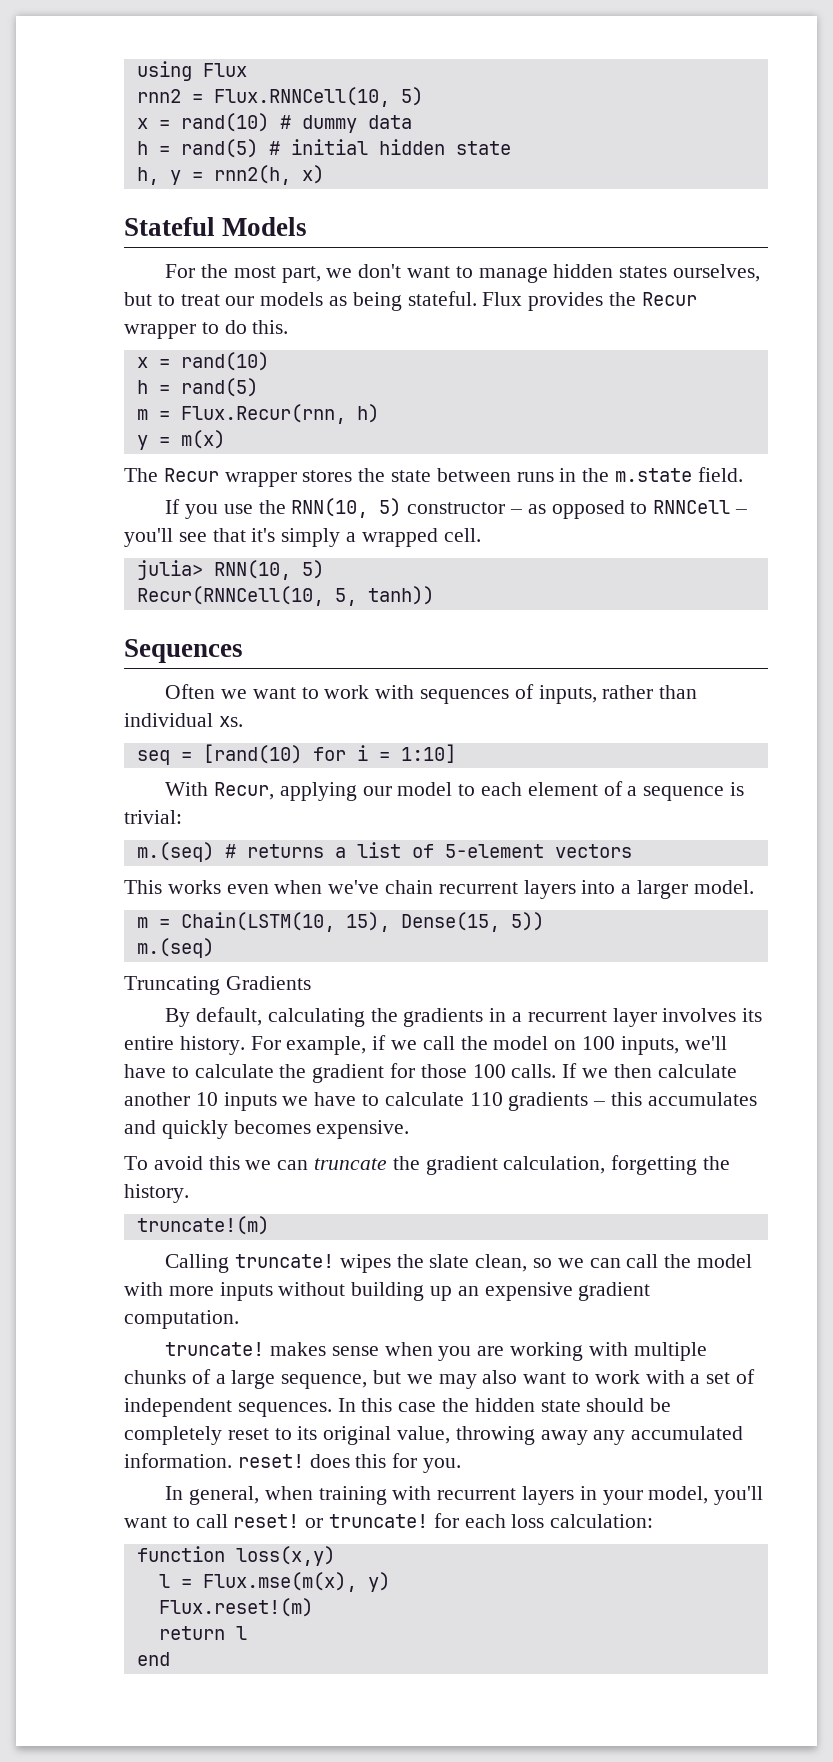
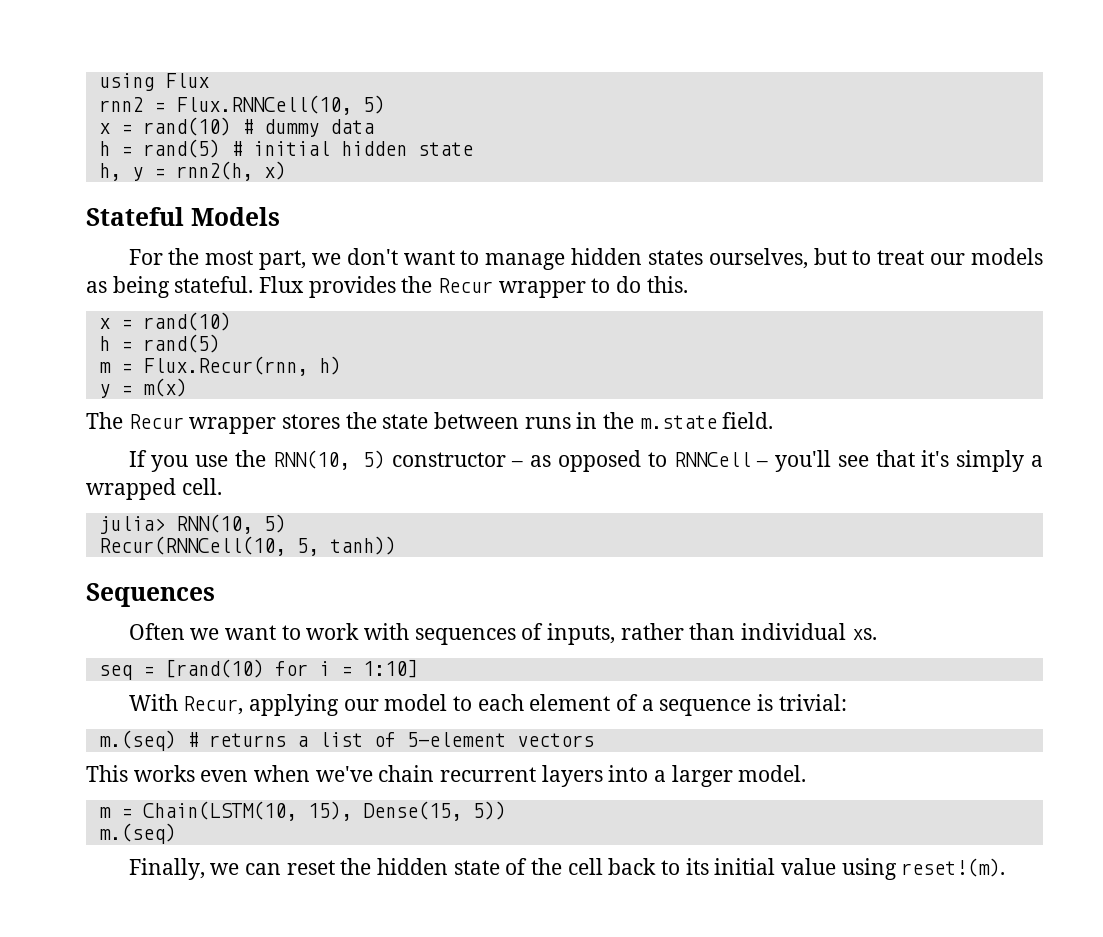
- Truncating Gradients
- By default, calculating the gradients in a recurrent layer involves its entire history. For example, if we call the model on 100 inputs, we'll have to calculate the gradient for those 100 calls. If we then calculate another 10 inputs we have to calculate 110 gradients – this accumulates and quickly becomes expensive.
- To avoid this we can truncate the gradient calculation, forgetting the history.
- truncate!(m)
- Calling truncate! wipes the slate clean, so we can call the model with more inputs without building up an expensive gradient computation.
- truncate! makes sense when you are working with multiple chunks of a large sequence, but we may also want to work with a set of independent sequences. In this case the hidden state should be completely reset to its original value, throwing away any accumulated information. reset! does this for you.
- In general, when training with recurrent layers in your model, you'll want to call reset! or truncate! for each loss calculation:
- function loss(x,y)
- l = Flux.mse(m(x), y)
- Flux.reset!(m)
- return l
- end
+ Finally, we can reset the hidden state of the cell back to its initial value using reset!(m).

